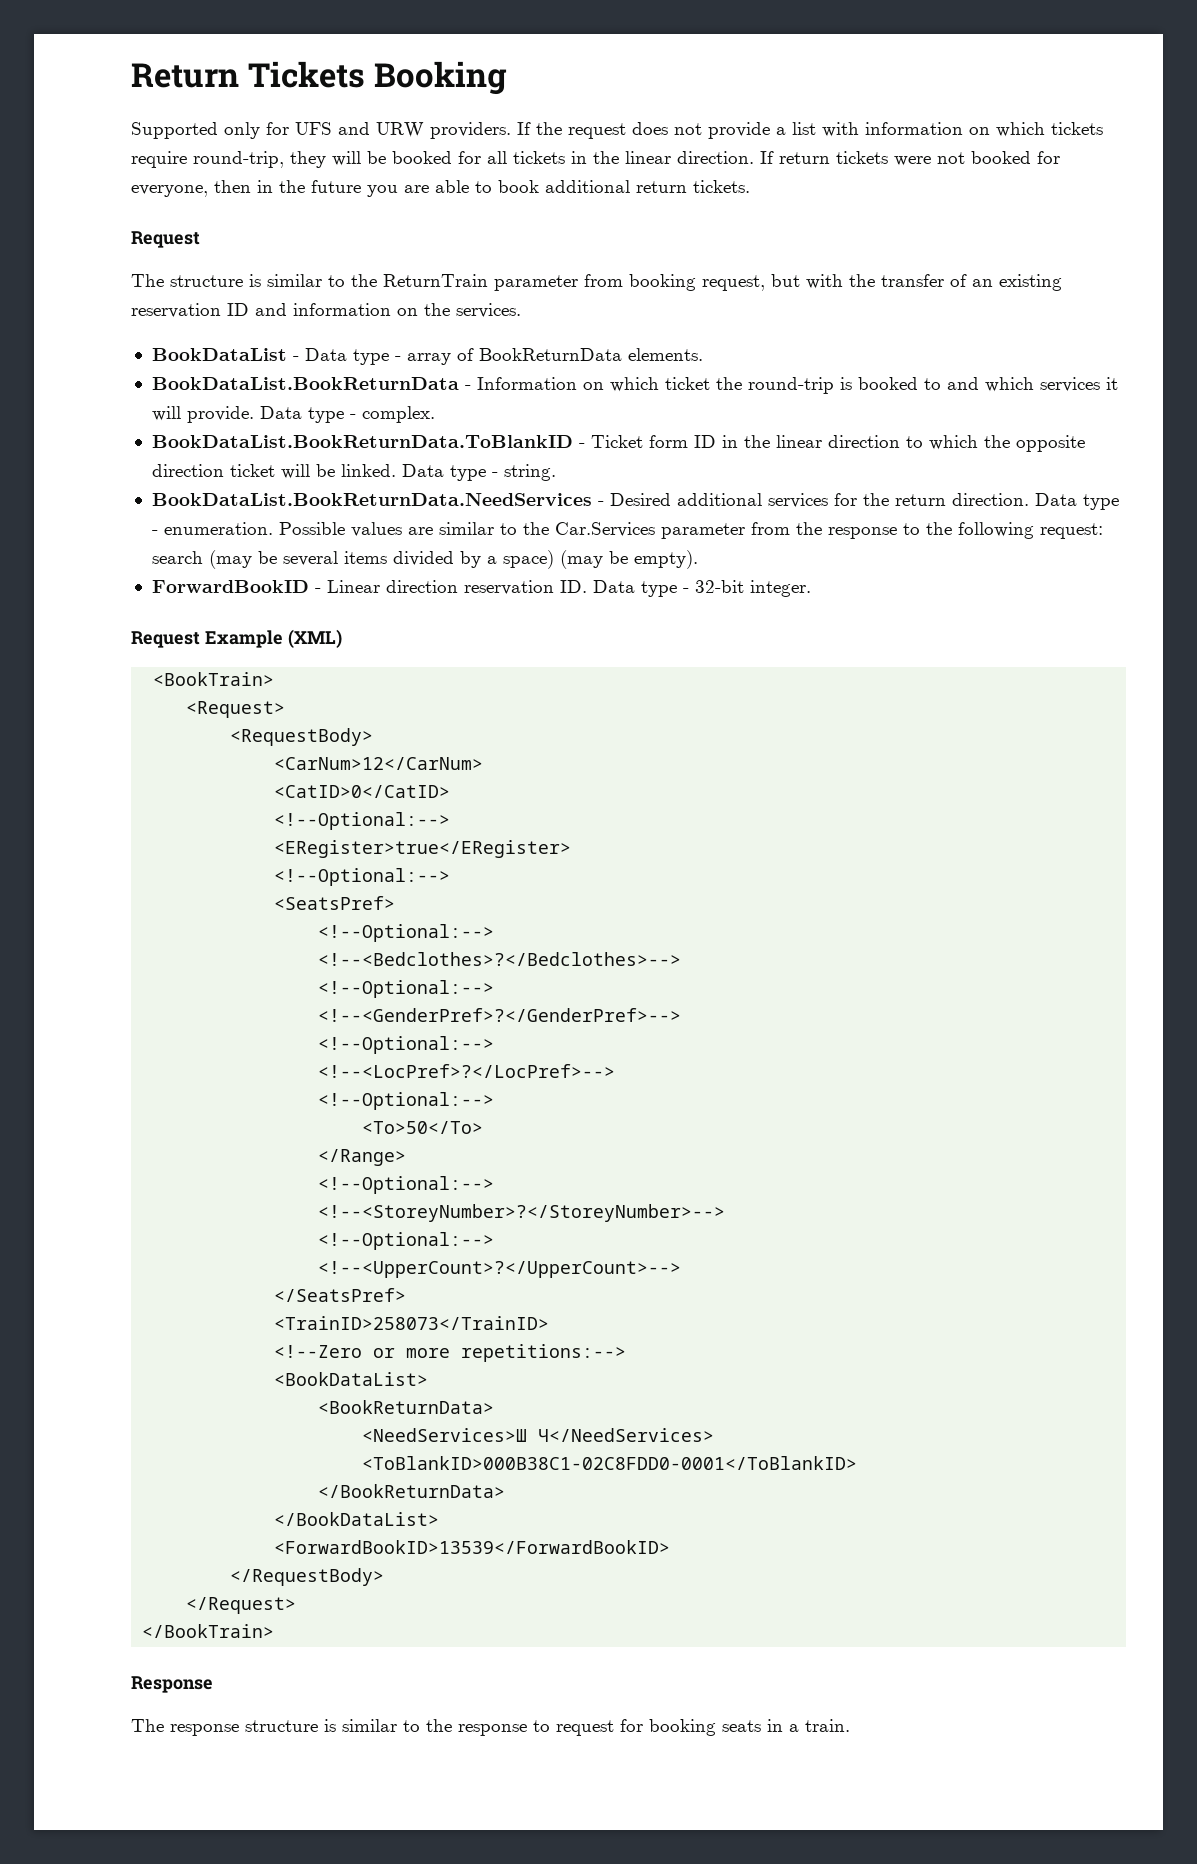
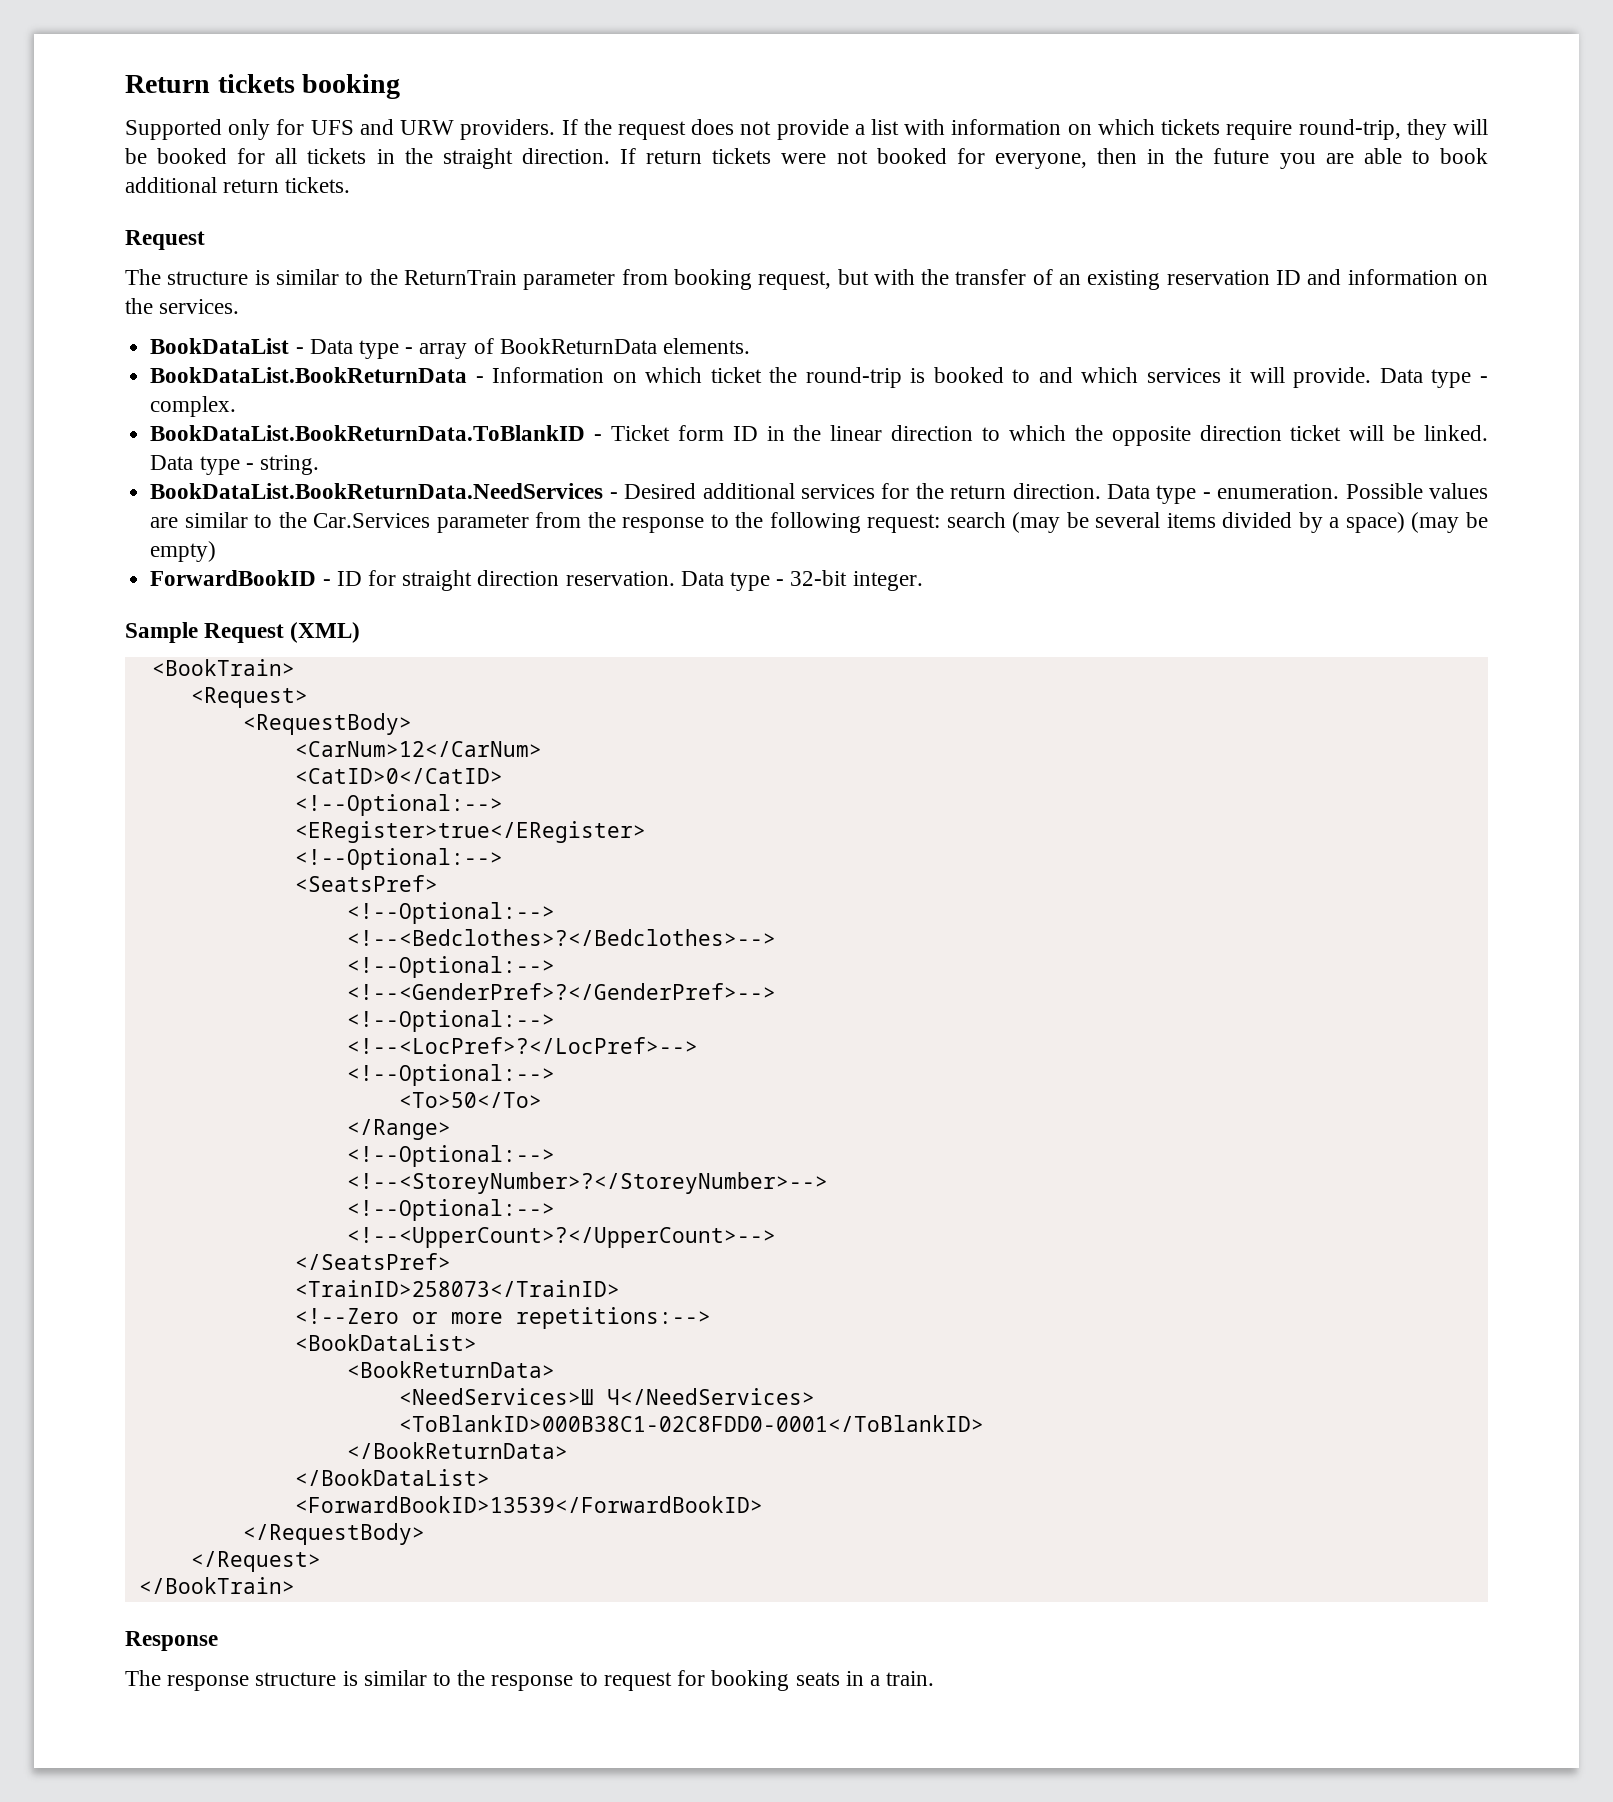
- Return Tickets Booking
+ Return tickets booking
- If the request does not provide a list with information on which tickets require round-trip, they will be booked for all tickets in the linear direction.
+ If the request does not provide a list with information on which tickets require round-trip, they will be booked for all tickets in the straight direction.
- Possible values are similar to the Car.Services parameter from the response to the following request: search (may be several items divided by a space) (may be empty).
+ Possible values are similar to the Car.Services parameter from the response to the following request: search (may be several items divided by a space) (may be empty)
- ForwardBookID - Linear direction reservation ID. Data type - 32-bit integer.
+ ForwardBookID - ID for straight direction reservation. Data type - 32-bit integer.
- Request Example (XML)
+ Sample Request (XML)

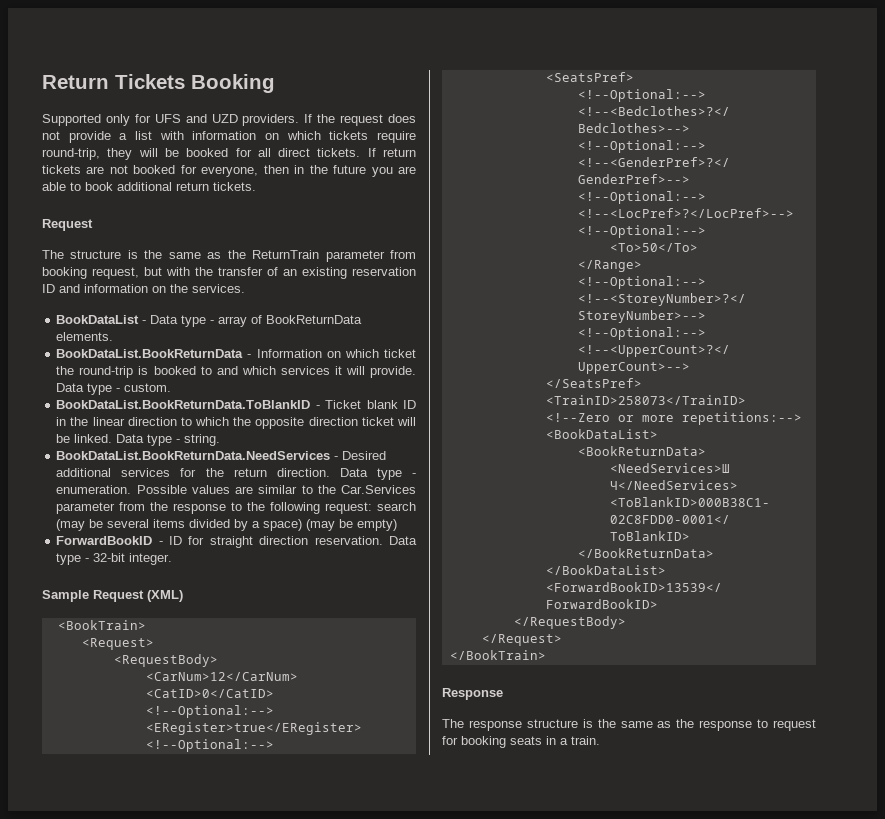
- Return tickets booking
+ Return Tickets Booking
- Supported only for UFS and URW providers.
+ Supported only for UFS and UZD providers.
- If the request does not provide a list with information on which tickets require round-trip, they will be booked for all tickets in the straight direction.
+ If the request does not provide a list with information on which tickets require round-trip, they will be booked for all direct tickets.
- If return tickets were not booked for everyone, then in the future you are able to book additional return tickets.
+ If return tickets are not booked for everyone, then in the future you are able to book additional return tickets.
- The structure is similar to the ReturnTrain parameter from booking request, but with the transfer of an existing reservation ID and information on the services.
+ The structure is the same as the ReturnTrain parameter from booking request, but with the transfer of an existing reservation ID and information on the services.
- Data type - complex.
+ Data type - custom.
- BookDataList.BookReturnData.ToBlankID - Ticket form ID in the linear direction to which the opposite direction ticket will be linked.
+ BookDataList.BookReturnData.ToBlankID - Ticket blank ID in the linear direction to which the opposite direction ticket will be linked.
- The response structure is similar to the response to request for booking seats in a train.
+ The response structure is the same as the response to request for booking seats in a train.

